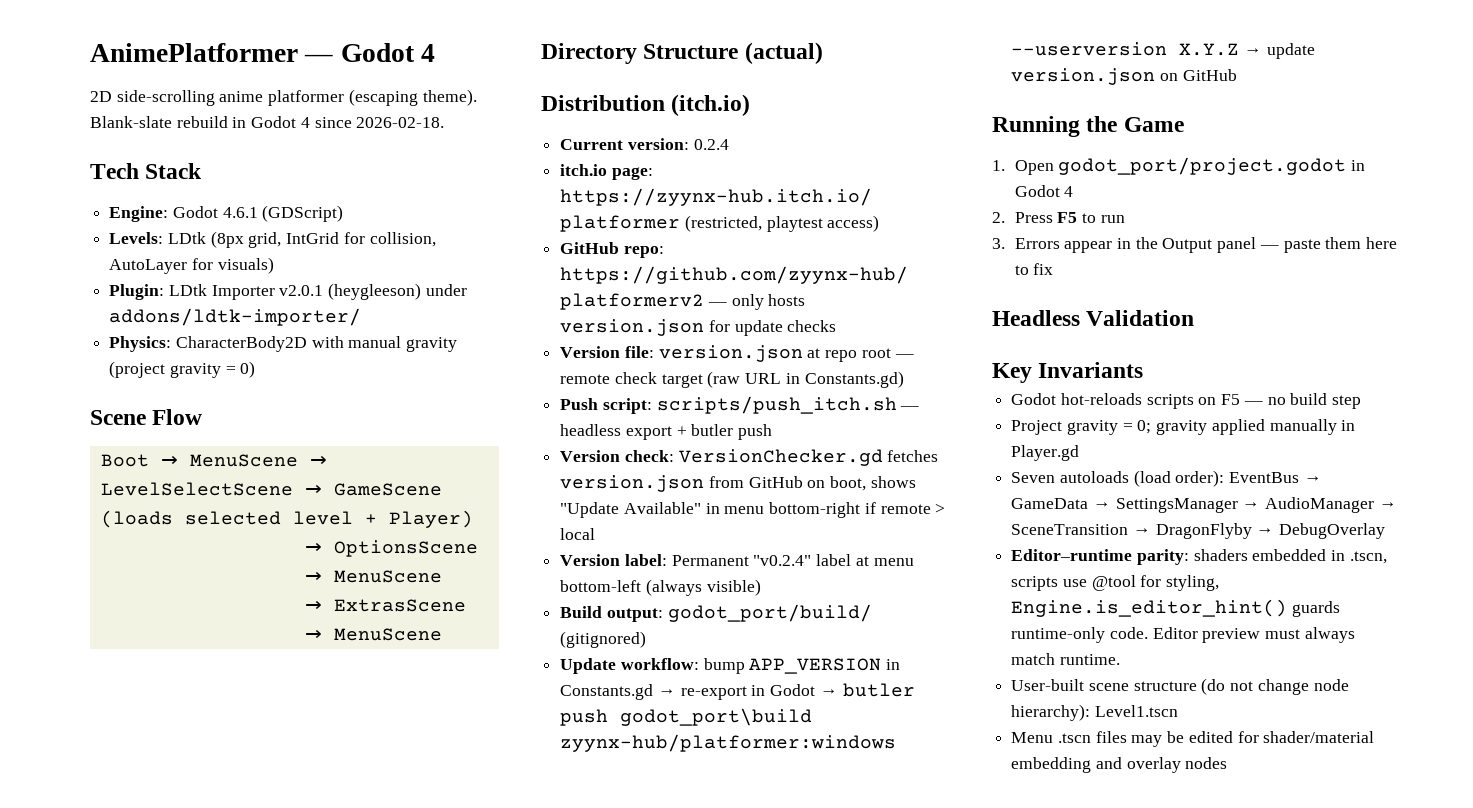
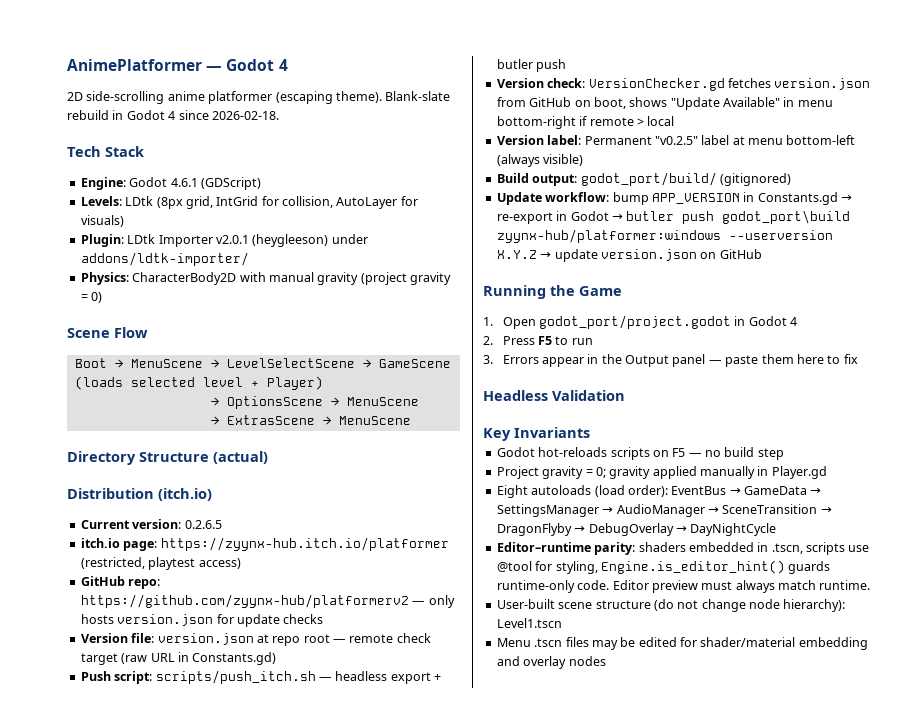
- Current version: 0.2.4
+ Current version: 0.2.6.5
- Version label: Permanent "v0.2.4" label at menu bottom-left (always visible)
+ Version label: Permanent "v0.2.5" label at menu bottom-left (always visible)
- Seven autoloads (load order): EventBus → GameData → SettingsManager → AudioManager → SceneTransition → DragonFlyby → DebugOverlay
+ Eight autoloads (load order): EventBus → GameData → SettingsManager → AudioManager → SceneTransition → DragonFlyby → DebugOverlay → DayNightCycle

